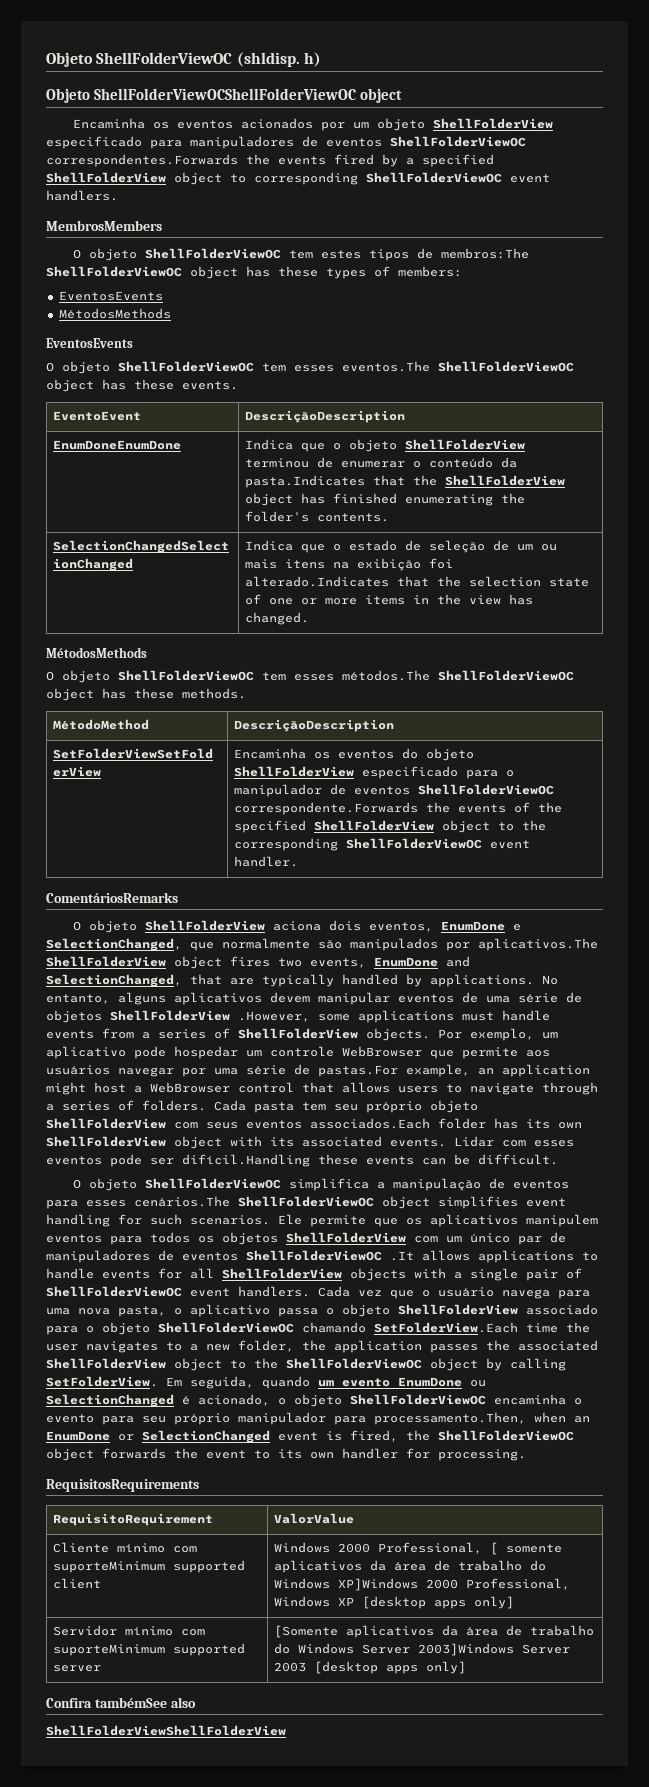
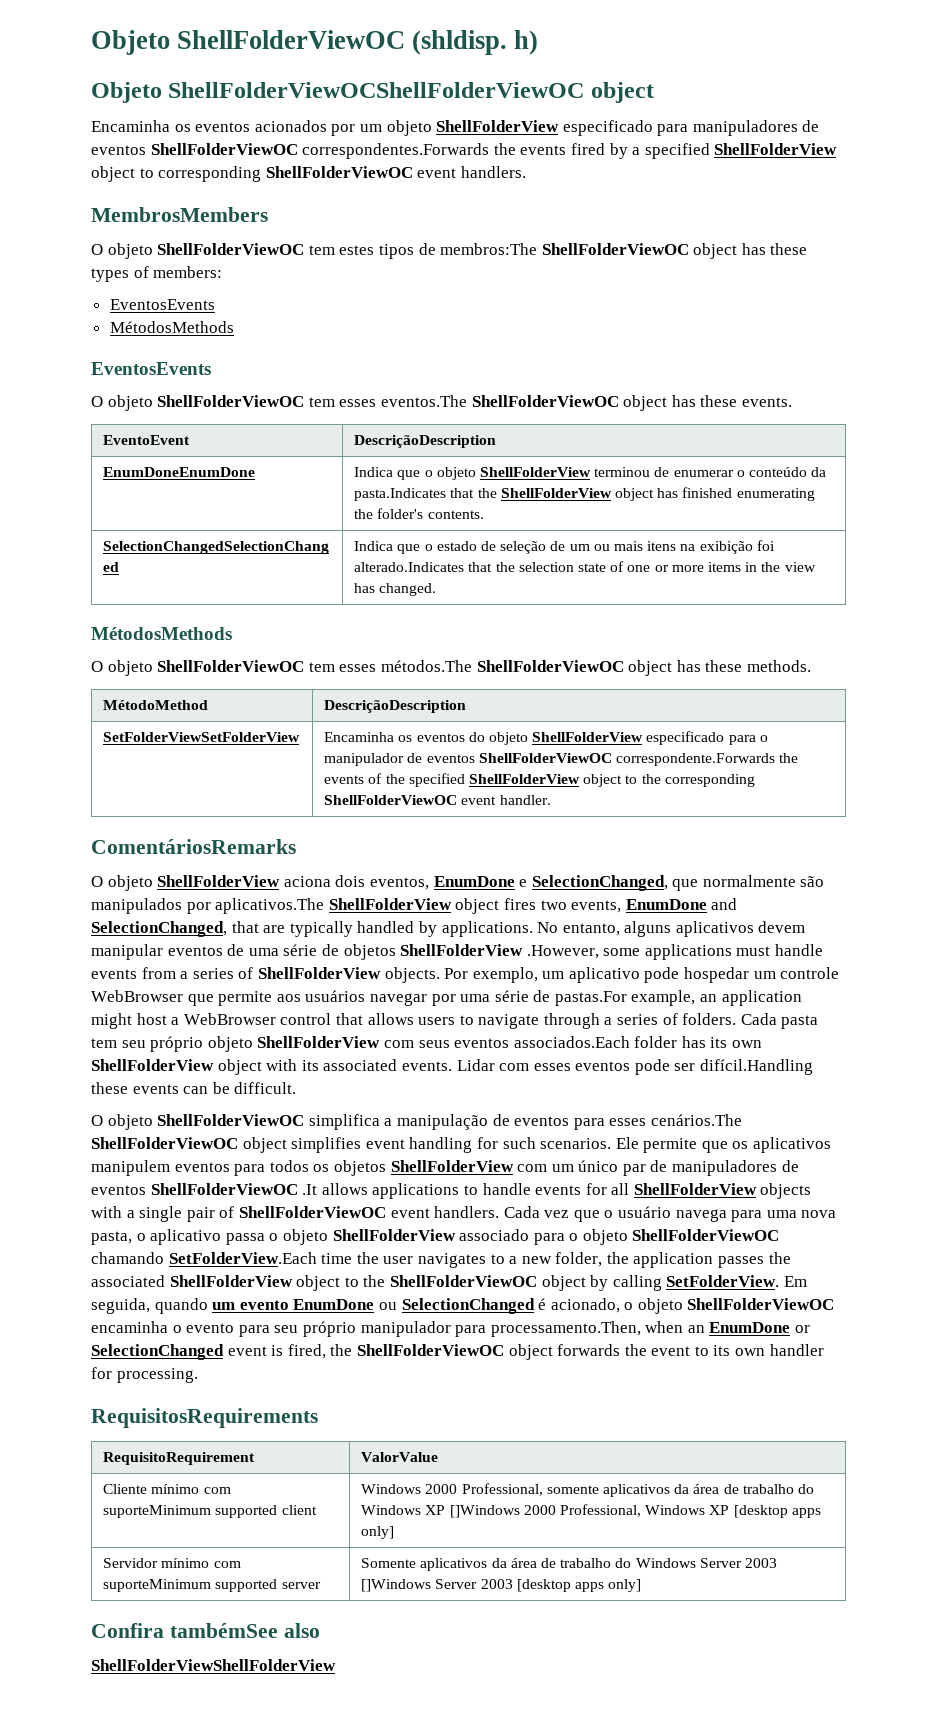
- Cliente mínimo com suporteMinimum supported client | Windows 2000 Professional, [ somente aplicativos da área de trabalho do Windows XP]Windows 2000 Professional, Windows XP [desktop apps only]
+ Cliente mínimo com suporteMinimum supported client | Windows 2000 Professional, somente aplicativos da área de trabalho do Windows XP []Windows 2000 Professional, Windows XP [desktop apps only]
- Servidor mínimo com suporteMinimum supported server | [Somente aplicativos da área de trabalho do Windows Server 2003]Windows Server 2003 [desktop apps only]
+ Servidor mínimo com suporteMinimum supported server | Somente aplicativos da área de trabalho do Windows Server 2003 []Windows Server 2003 [desktop apps only]

